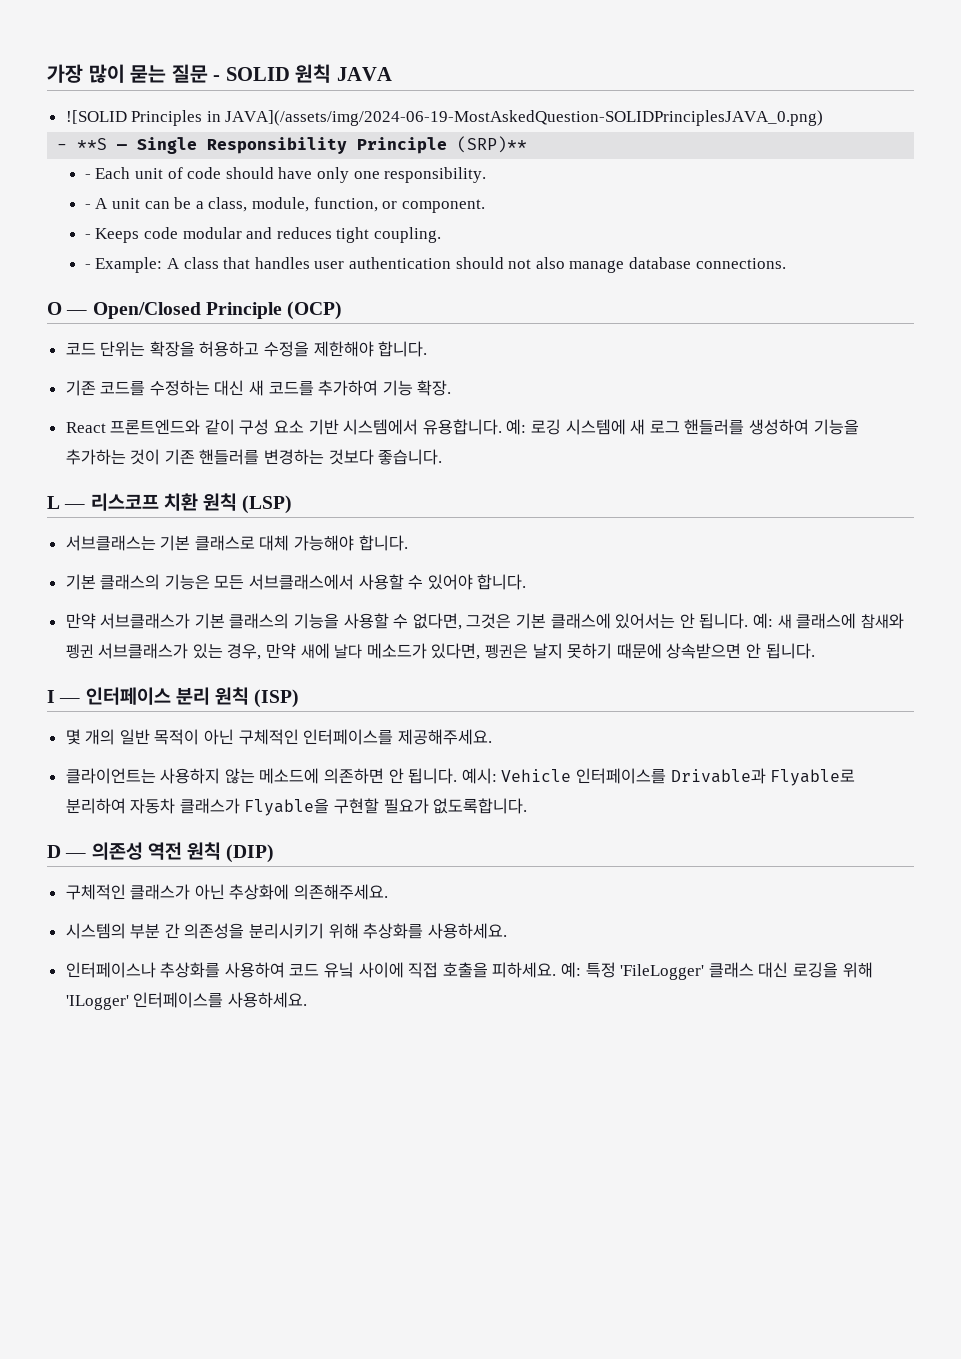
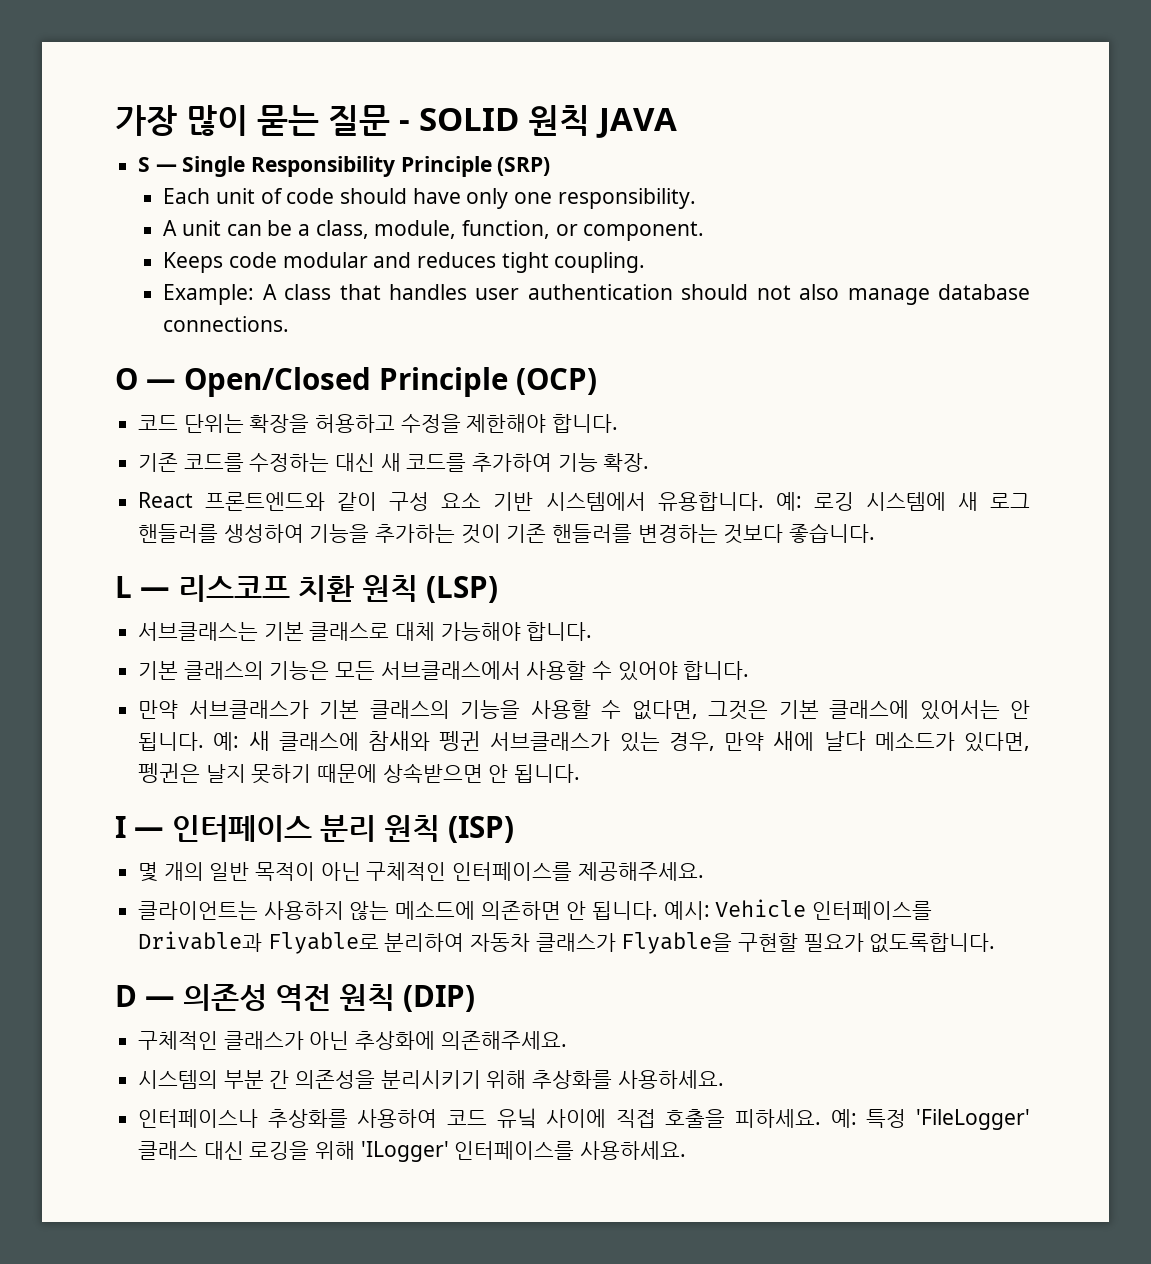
- ![SOLID Principles in JAVA](/assets/img/2024-06-19-MostAskedQuestion-SOLIDPrinciplesJAVA_0.png)
- - **S — Single Responsibility Principle (SRP)**
- - Each unit of code should have only one responsibility.
+ S — Single Responsibility Principle (SRP)
+ Each unit of code should have only one responsibility.
- - A unit can be a class, module, function, or component.
+ A unit can be a class, module, function, or component.
- - Keeps code modular and reduces tight coupling.
+ Keeps code modular and reduces tight coupling.
- - Example: A class that handles user authentication should not also manage database connections.
+ Example: A class that handles user authentication should not also manage database connections.

